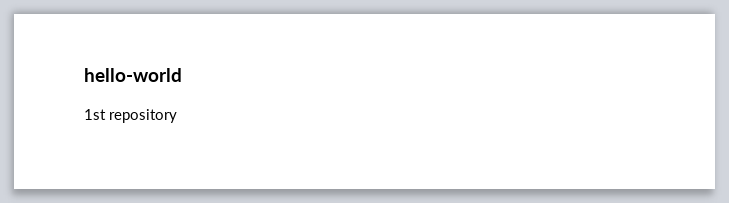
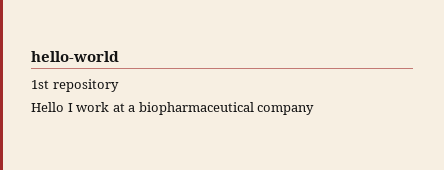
+ Hello I work at a biopharmaceutical company

